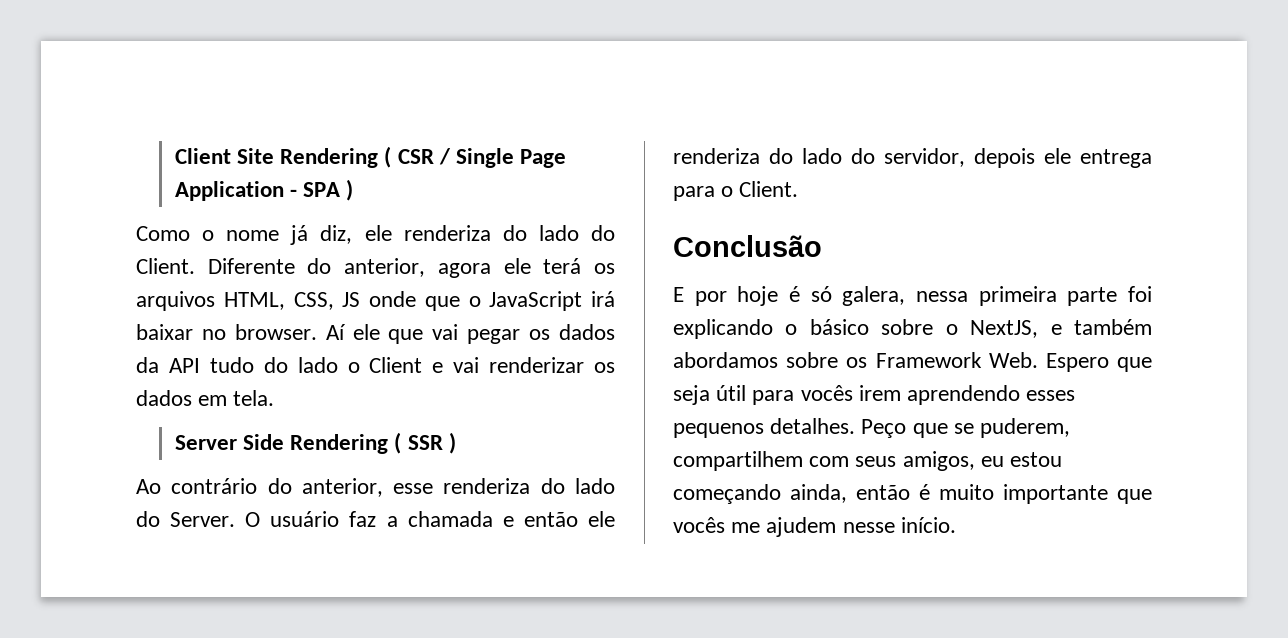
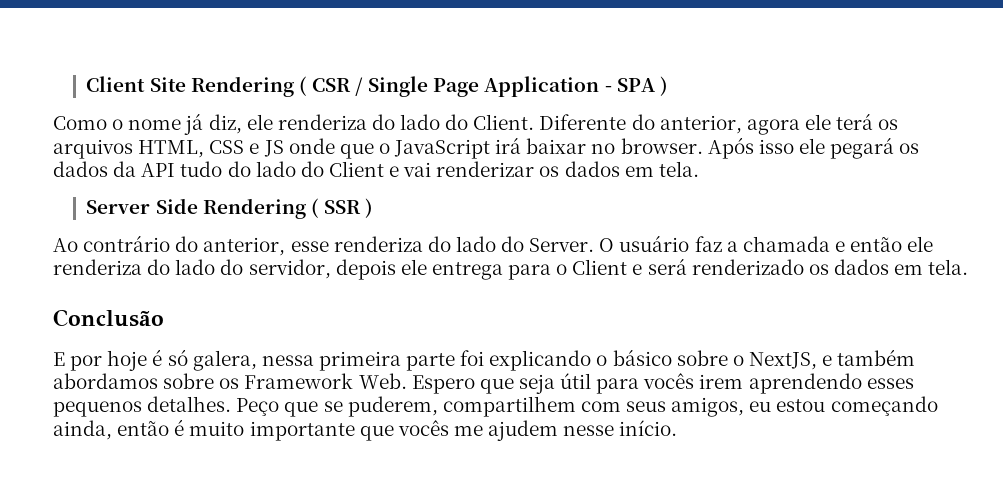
- Diferente do anterior, agora ele terá os arquivos HTML, CSS, JS onde que o JavaScript irá baixar no browser.
+ Diferente do anterior, agora ele terá os arquivos HTML, CSS e JS onde que o JavaScript irá baixar no browser.
- Aí ele que vai pegar os dados da API tudo do lado o Client e vai renderizar os dados em tela.
+ Após isso ele pegará os dados da API tudo do lado do Client e vai renderizar os dados em tela.
- O usuário faz a chamada e então ele renderiza do lado do servidor, depois ele entrega para o Client.
+ O usuário faz a chamada e então ele renderiza do lado do servidor, depois ele entrega para o Client e será renderizado os dados em tela.

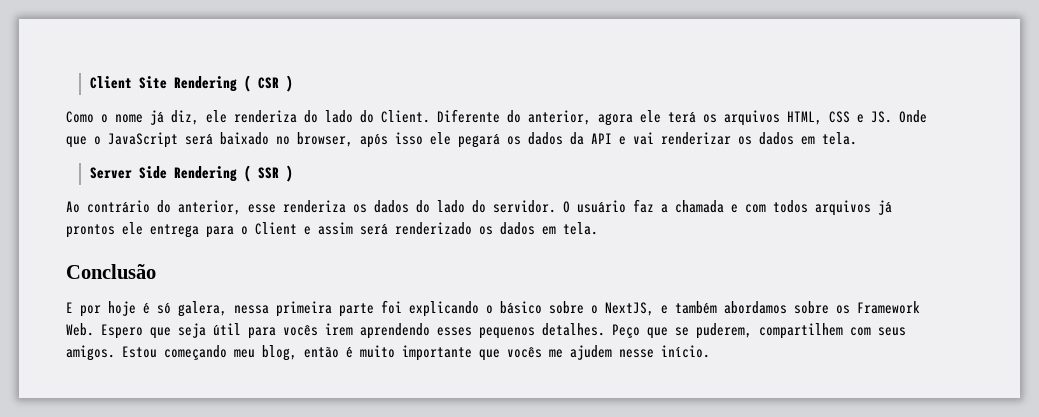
- Client Site Rendering ( CSR / Single Page Application - SPA )
+ Client Site Rendering ( CSR )
- Diferente do anterior, agora ele terá os arquivos HTML, CSS e JS onde que o JavaScript irá baixar no browser. Após isso ele pegará os dados da API tudo do lado do Client e vai renderizar os dados em tela.
+ Diferente do anterior, agora ele terá os arquivos HTML, CSS e JS. Onde que o JavaScript será baixado no browser, após isso ele pegará os dados da API e vai renderizar os dados em tela.
- Ao contrário do anterior, esse renderiza do lado do Server.
+ Ao contrário do anterior, esse renderiza os dados do lado do servidor.
- O usuário faz a chamada e então ele renderiza do lado do servidor, depois ele entrega para o Client e será renderizado os dados em tela.
+ O usuário faz a chamada e com todos arquivos já prontos ele entrega para o Client e assim será renderizado os dados em tela.
- Peço que se puderem, compartilhem com seus amigos, eu estou começando ainda, então é muito importante que vocês me ajudem nesse início.
+ Peço que se puderem, compartilhem com seus amigos. Estou começando meu blog, então é muito importante que vocês me ajudem nesse início.

